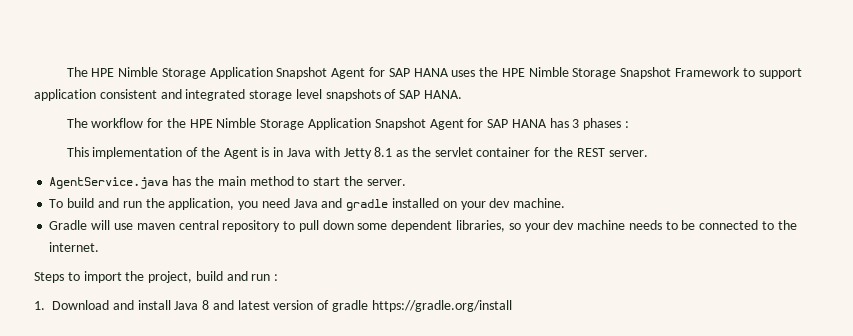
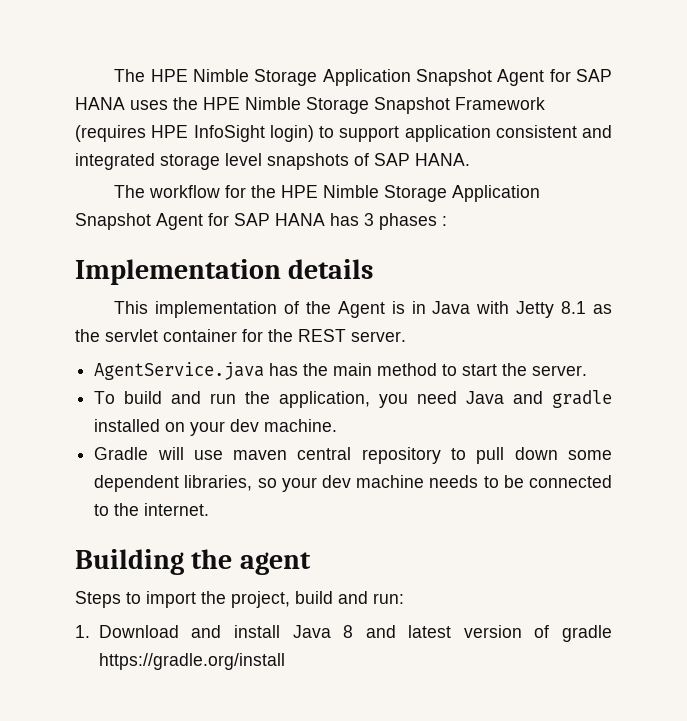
- The HPE Nimble Storage Application Snapshot Agent for SAP HANA uses the HPE Nimble Storage Snapshot Framework to support application consistent and integrated storage level snapshots of SAP HANA.
+ The HPE Nimble Storage Application Snapshot Agent for SAP HANA uses the HPE Nimble Storage Snapshot Framework (requires HPE InfoSight login) to support application consistent and integrated storage level snapshots of SAP HANA.
+ Implementation details
+ Building the agent
- Steps to import the project, build and run :
+ Steps to import the project, build and run:

